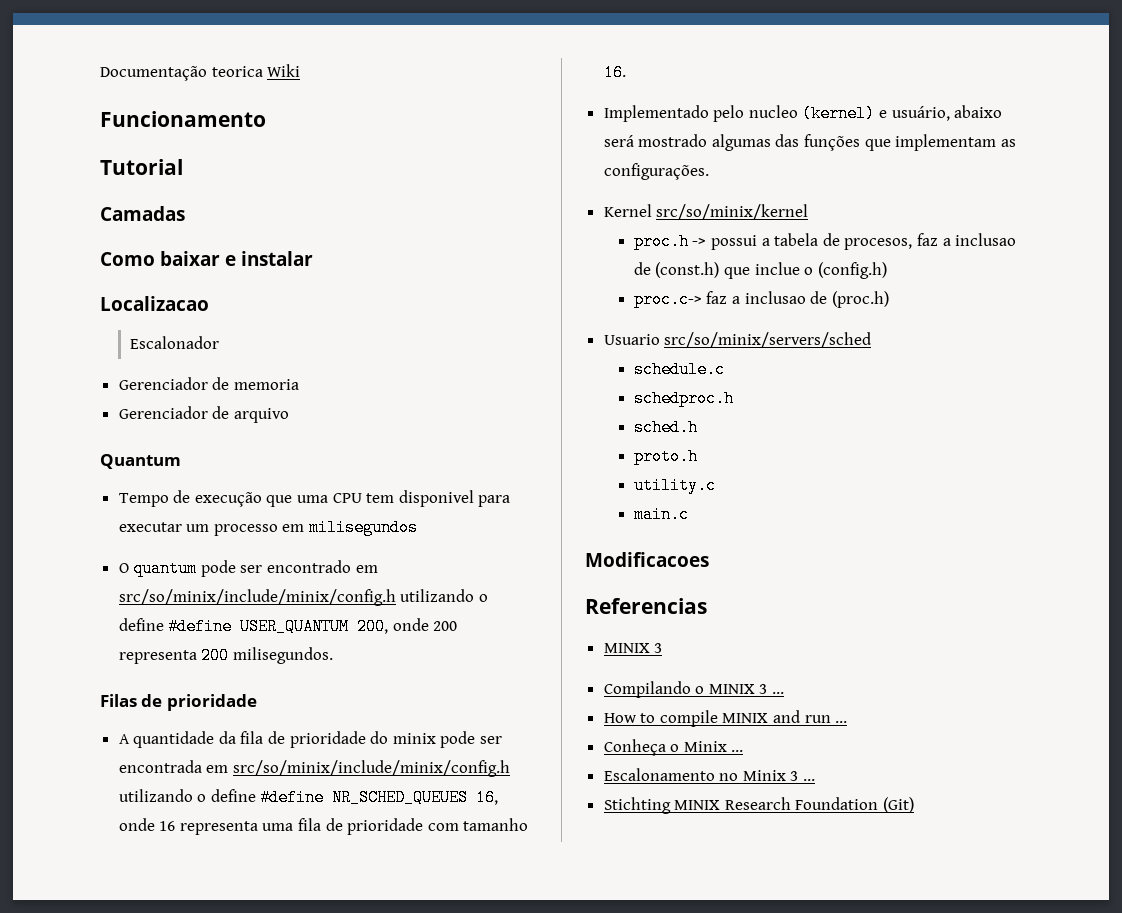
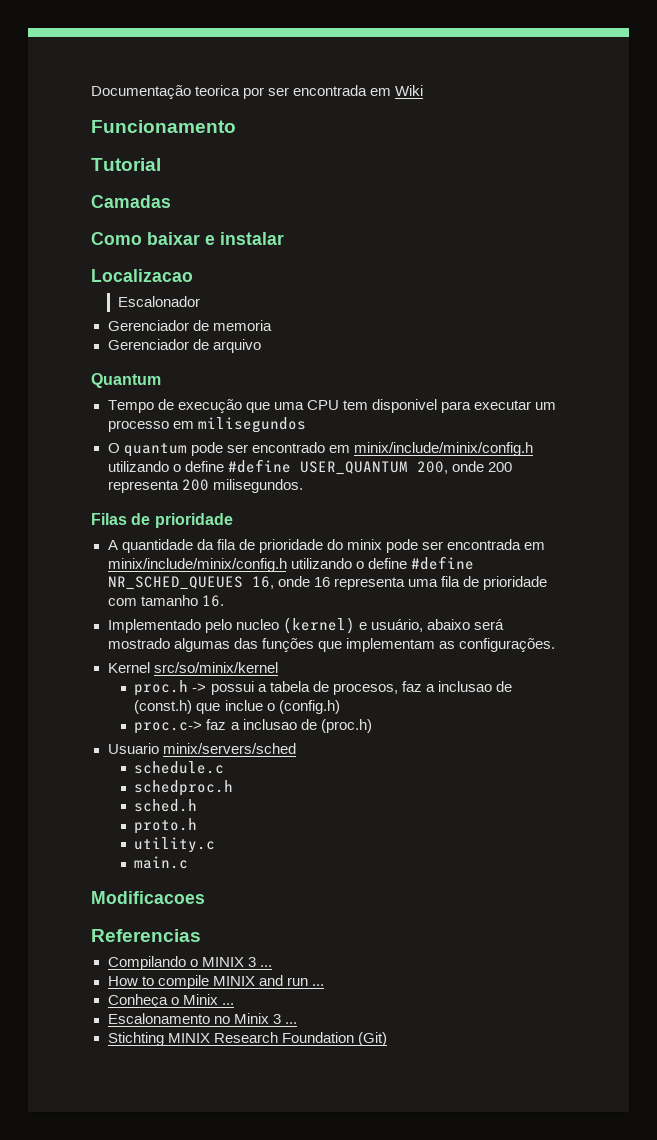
- Documentação teorica Wiki
+ Documentação teorica por ser encontrada em Wiki
- O quantum pode ser encontrado em src/so/minix/include/minix/config.h utilizando o define #define USER_QUANTUM 200, onde 200 representa 200 milisegundos.
+ O quantum pode ser encontrado em minix/include/minix/config.h utilizando o define #define USER_QUANTUM 200, onde 200 representa 200 milisegundos.
- A quantidade da fila de prioridade do minix pode ser encontrada em src/so/minix/include/minix/config.h utilizando o define #define NR_SCHED_QUEUES 16, onde 16 representa uma fila de prioridade com tamanho 16.
+ A quantidade da fila de prioridade do minix pode ser encontrada em minix/include/minix/config.h utilizando o define #define NR_SCHED_QUEUES 16, onde 16 representa uma fila de prioridade com tamanho 16.
- Usuario src/so/minix/servers/sched
+ Usuario minix/servers/sched
  Referencias
- MINIX 3

